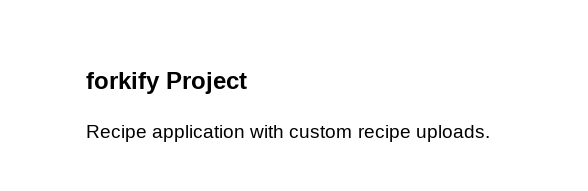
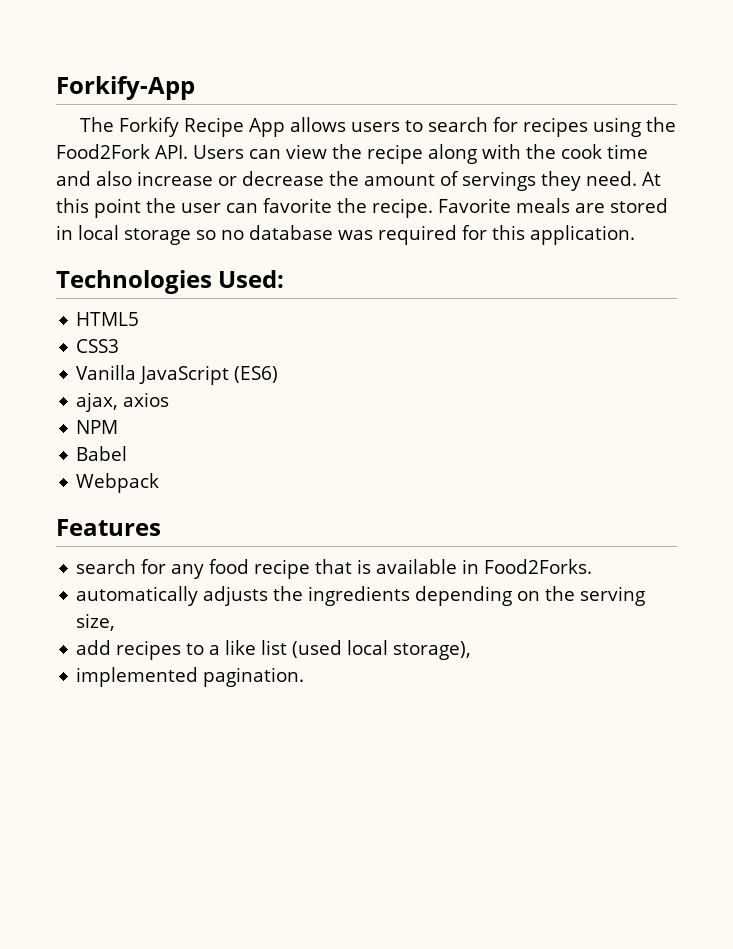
- forkify Project
- Recipe application with custom recipe uploads.
+ Forkify-App
+ The Forkify Recipe App allows users to search for recipes using the Food2Fork API. Users can view the recipe along with the cook time and also increase or decrease the amount of servings they need. At this point the user can favorite the recipe. Favorite meals are stored in local storage so no database was required for this application.
+ Technologies Used:
+ HTML5
+ CSS3
+ Vanilla JavaScript (ES6)
+ ajax, axios
+ NPM
+ Babel
+ Webpack
+ Features
+ search for any food recipe that is available in Food2Forks.
+ automatically adjusts the ingredients depending on the serving size,
+ add recipes to a like list (used local storage),
+ implemented pagination.

